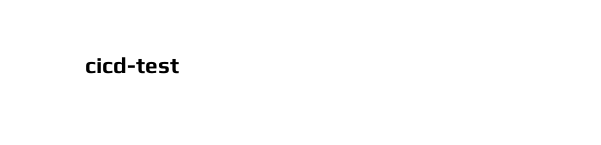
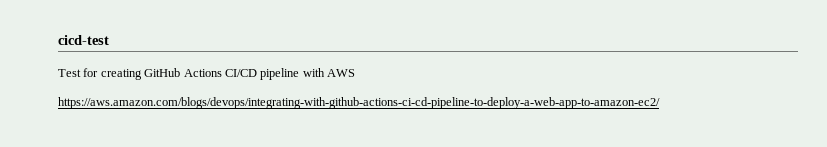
+ Test for creating GitHub Actions CI/CD pipeline with AWS
+ https://aws.amazon.com/blogs/devops/integrating-with-github-actions-ci-cd-pipeline-to-deploy-a-web-app-to-amazon-ec2/

